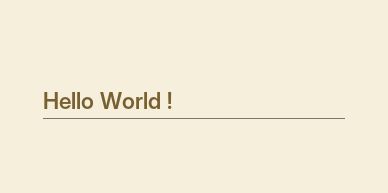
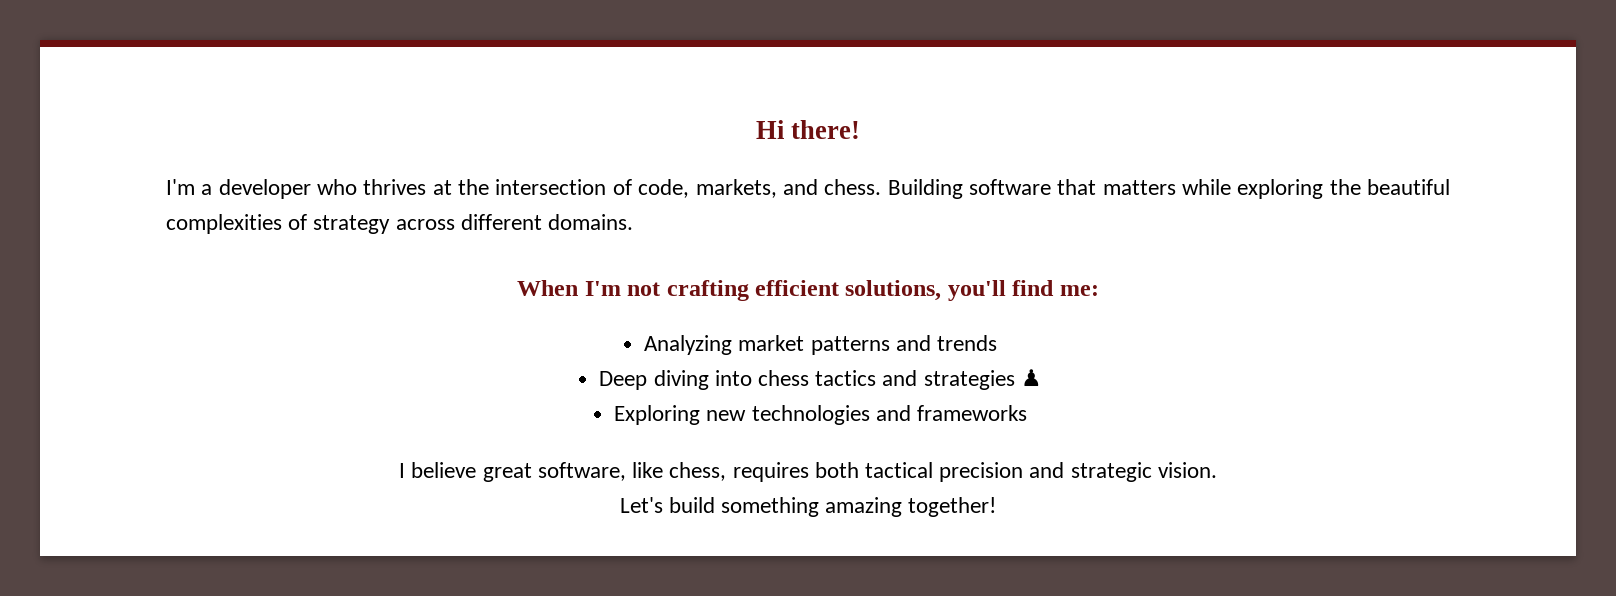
- Hello World !
+ Hi there!
+ I'm a developer who thrives at the intersection of code, markets, and chess. Building software that matters while exploring the beautiful complexities of strategy across different domains.
+ When I'm not crafting efficient solutions, you'll find me:
+ Analyzing market patterns and trends
+ Deep diving into chess tactics and strategies ♟
+ Exploring new technologies and frameworks
+ I believe great software, like chess, requires both tactical precision and strategic vision.
+ Let's build something amazing together!

